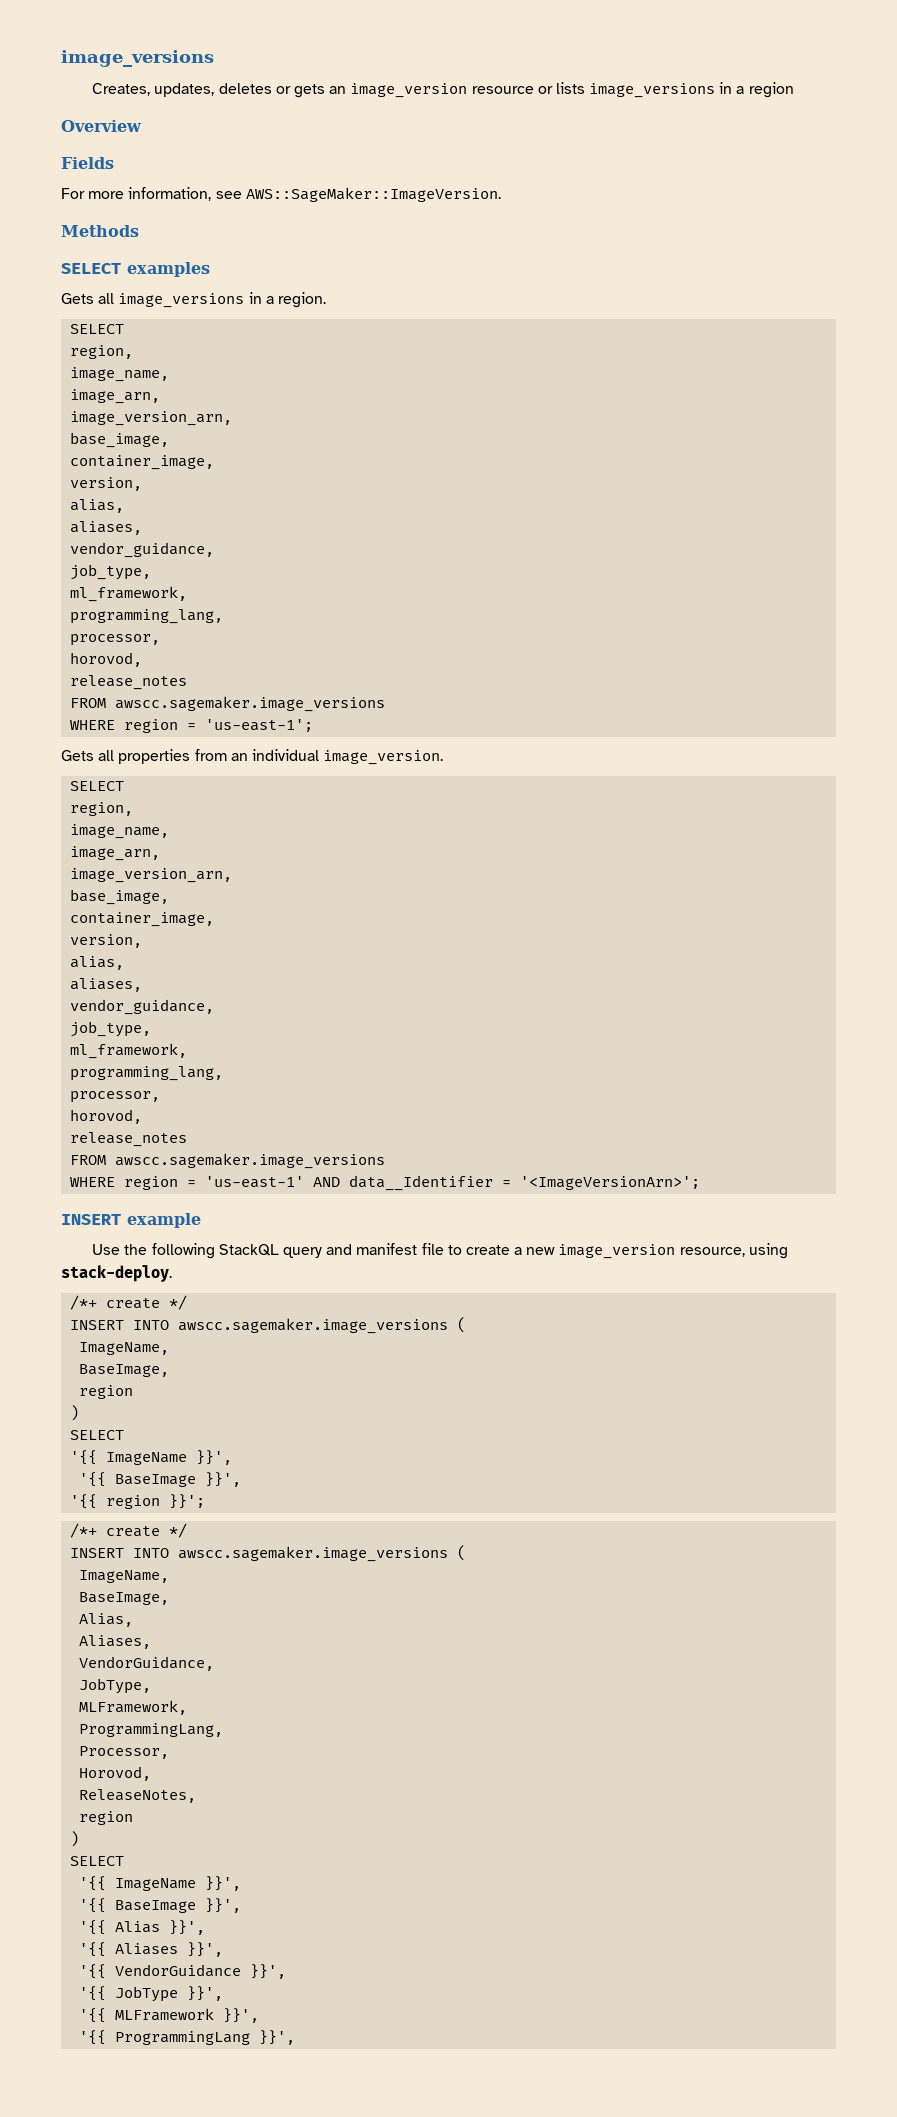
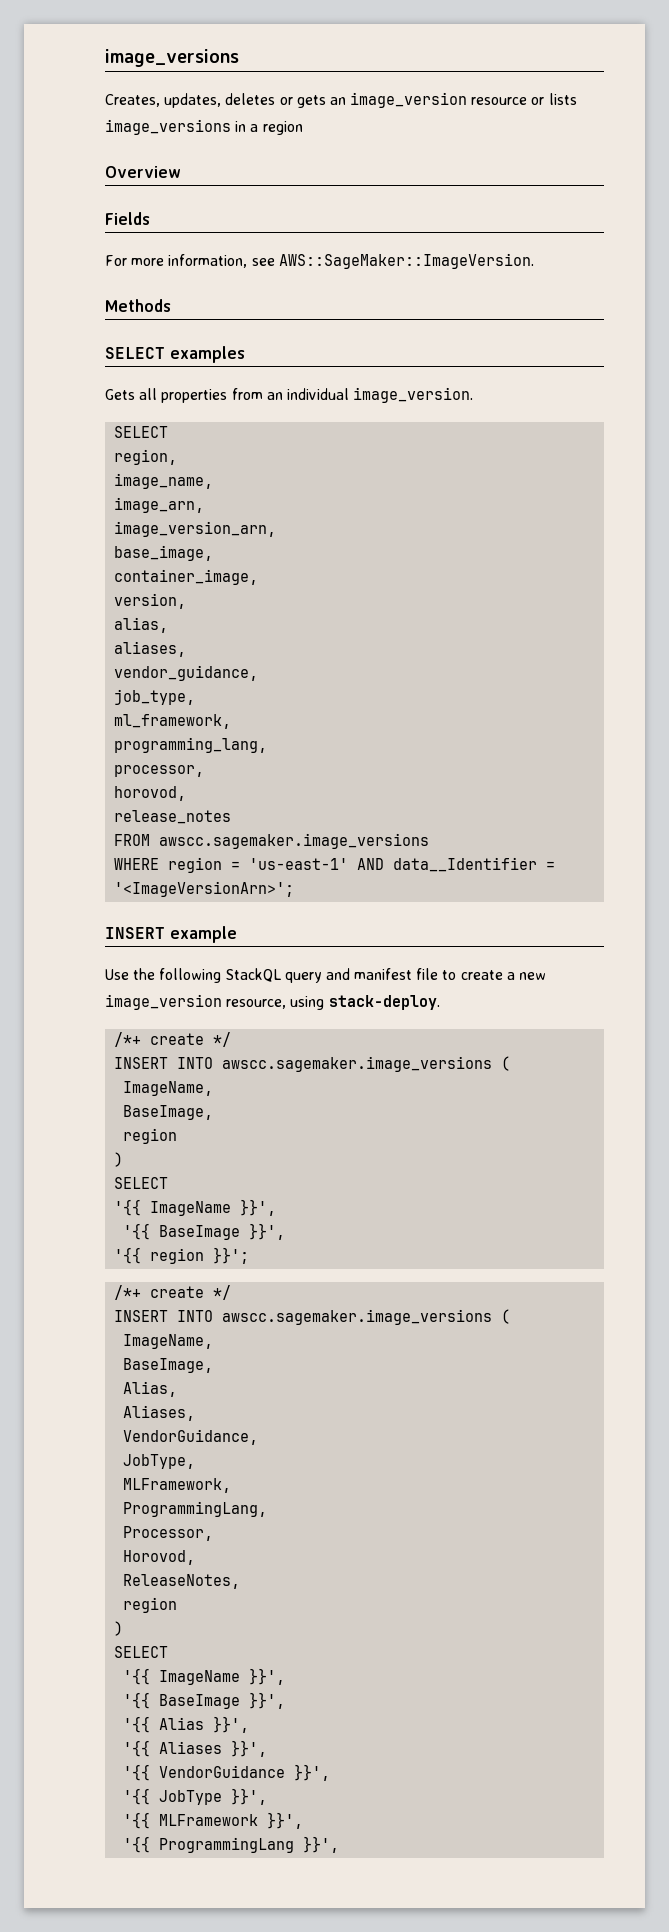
- Gets all image_versions in a region.
- SELECT
- region,
- image_name,
- image_arn,
- image_version_arn,
- base_image,
- container_image,
- version,
- alias,
- aliases,
- vendor_guidance,
- job_type,
- ml_framework,
- programming_lang,
- processor,
- horovod,
- release_notes
- FROM awscc.sagemaker.image_versions
- WHERE region = 'us-east-1';

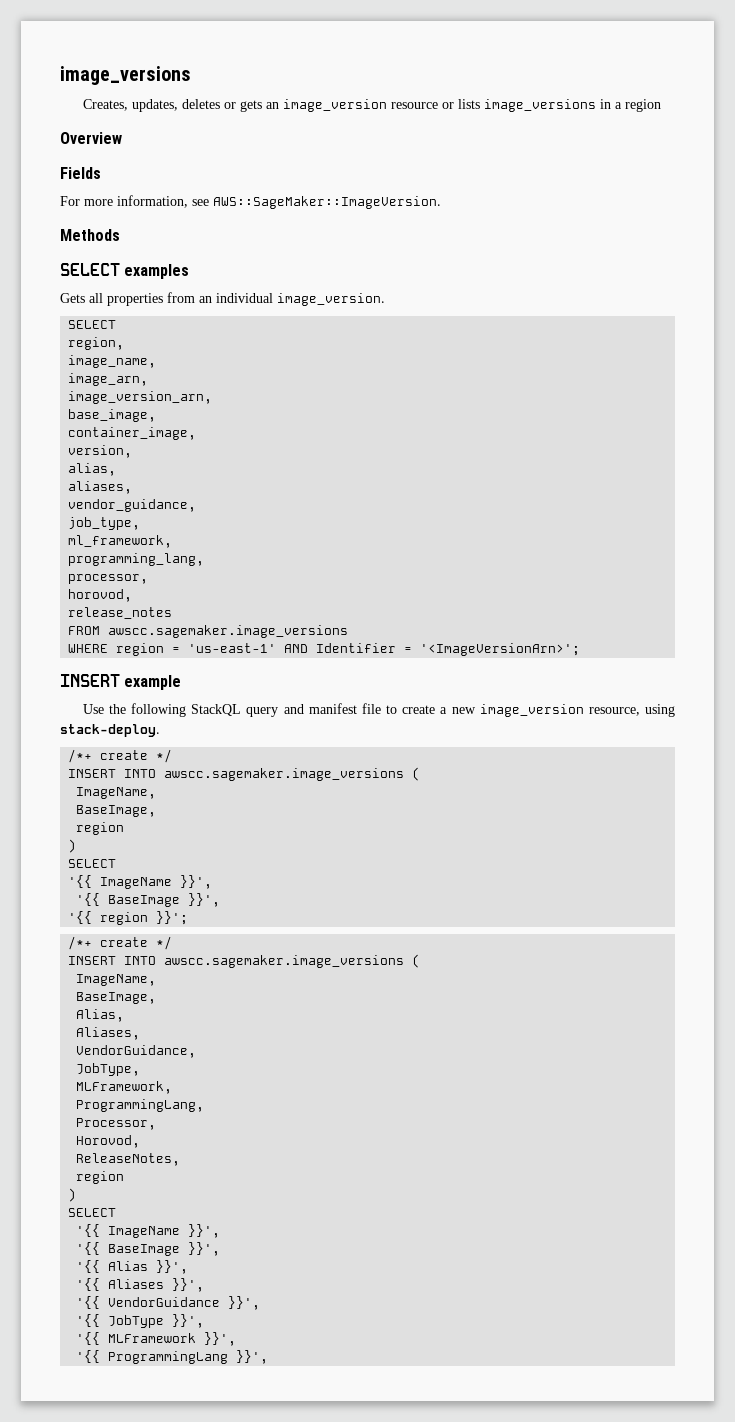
- WHERE region = 'us-east-1' AND data__Identifier = '<ImageVersionArn>';
+ WHERE region = 'us-east-1' AND Identifier = '<ImageVersionArn>';

